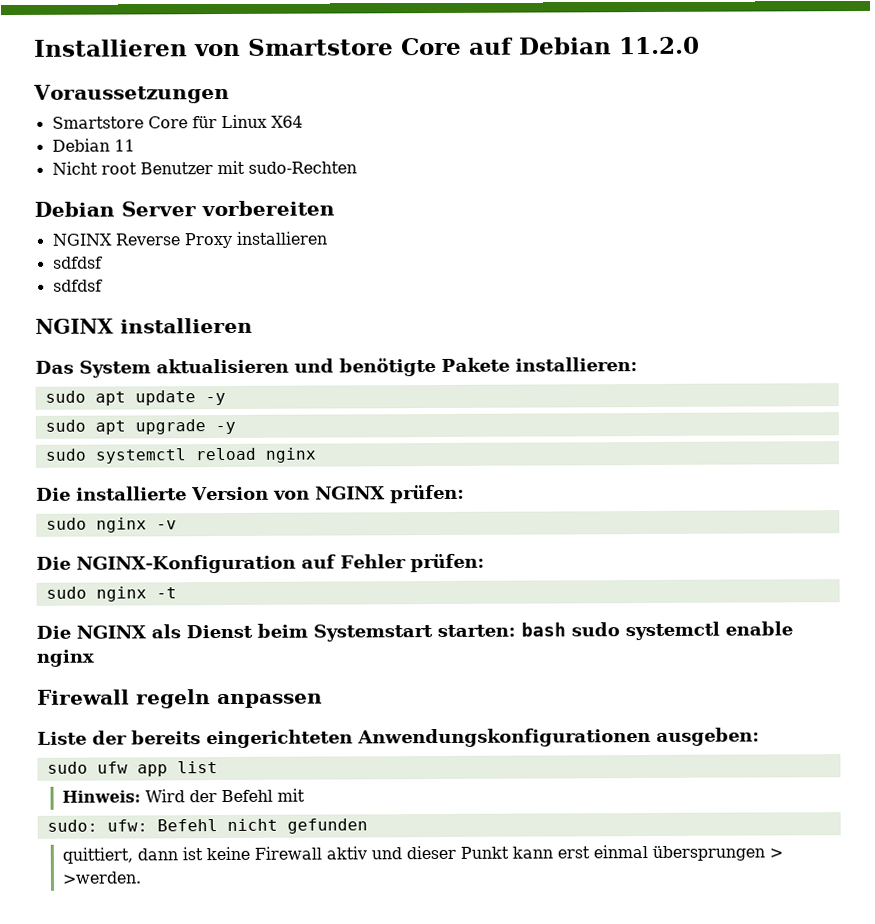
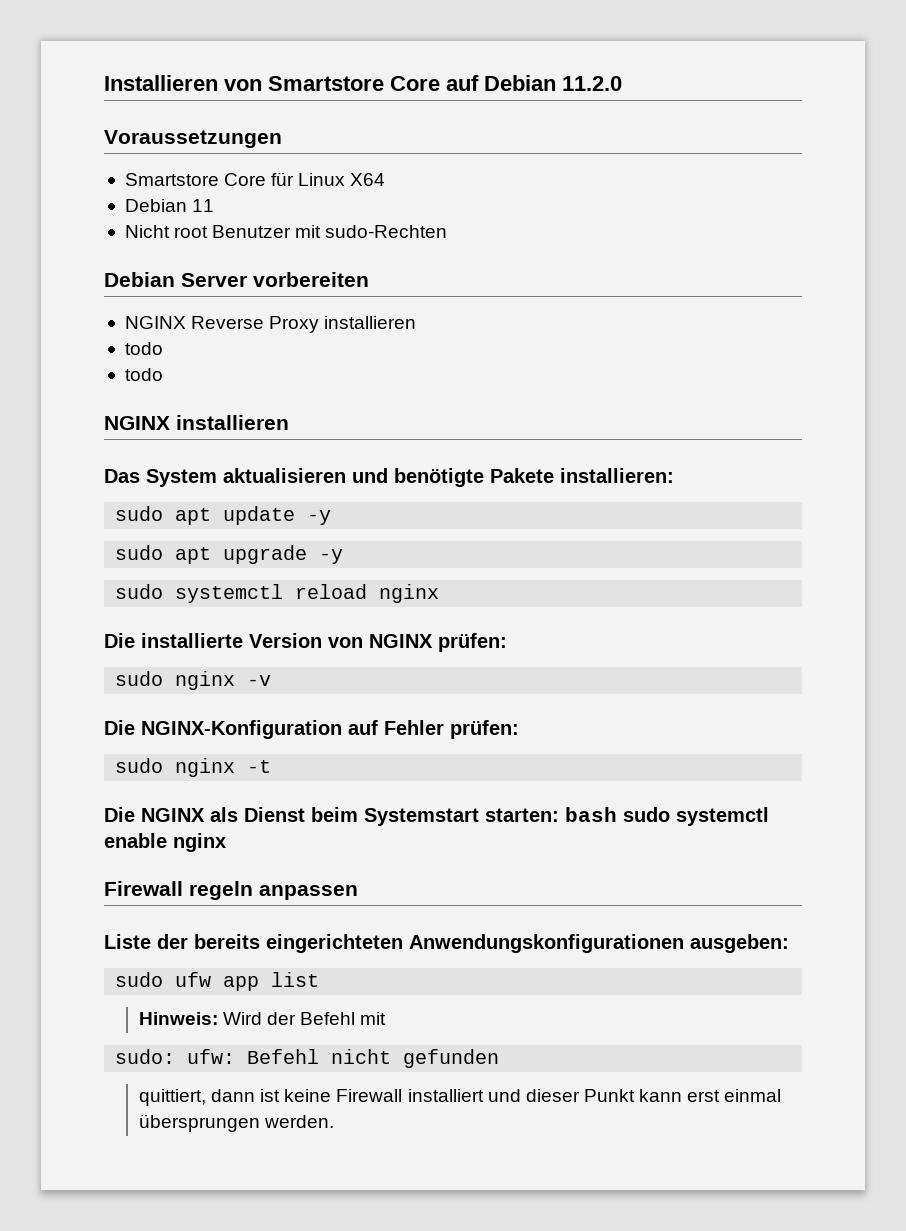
  NGINX Reverse Proxy installieren
- sdfdsf
- sdfdsf
+ todo
+ todo
- quittiert, dann ist keine Firewall aktiv und dieser Punkt kann erst einmal übersprungen > >werden.
+ quittiert, dann ist keine Firewall installiert und dieser Punkt kann erst einmal übersprungen werden.

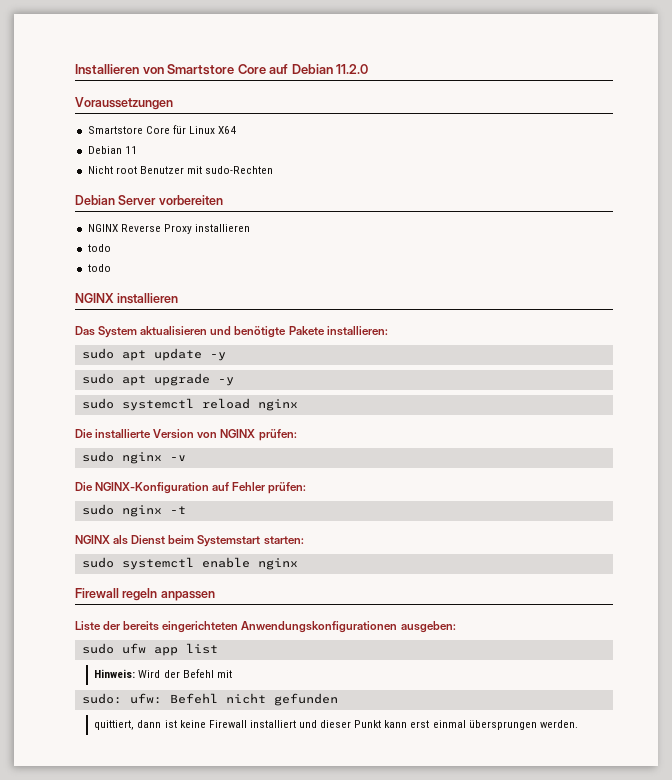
- Die NGINX als Dienst beim Systemstart starten: bash sudo systemctl enable nginx
+ NGINX als Dienst beim Systemstart starten:
+ sudo systemctl enable nginx

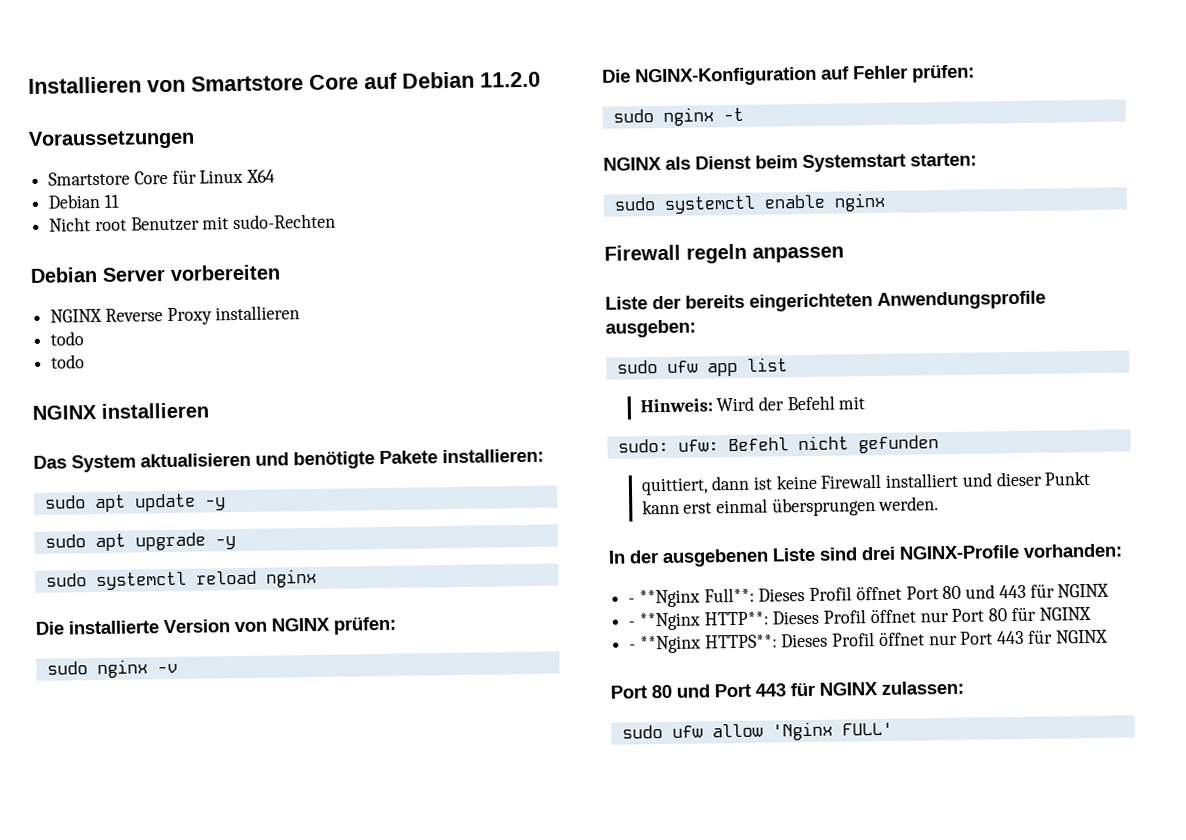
- Liste der bereits eingerichteten Anwendungskonfigurationen ausgeben:
+ Liste der bereits eingerichteten Anwendungsprofile ausgeben:
+ In der ausgebenen Liste sind drei NGINX-Profile vorhanden:
+ - **Nginx Full**: Dieses Profil öffnet Port 80 und 443 für NGINX
+ - **Nginx HTTP**: Dieses Profil öffnet nur Port 80 für NGINX
+ - **Nginx HTTPS**: Dieses Profil öffnet nur Port 443 für NGINX
+ Port 80 und Port 443 für NGINX zulassen:
+ sudo ufw allow 'Nginx FULL'

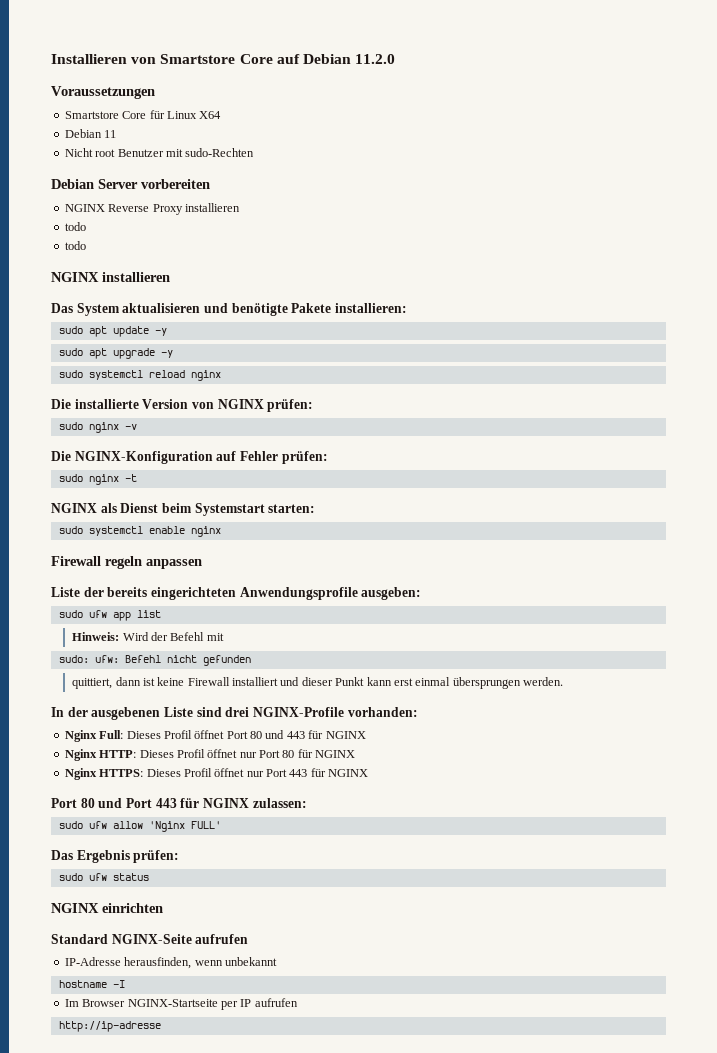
- - **Nginx Full**: Dieses Profil öffnet Port 80 und 443 für NGINX
+ Nginx Full: Dieses Profil öffnet Port 80 und 443 für NGINX
- - **Nginx HTTP**: Dieses Profil öffnet nur Port 80 für NGINX
+ Nginx HTTP: Dieses Profil öffnet nur Port 80 für NGINX
- - **Nginx HTTPS**: Dieses Profil öffnet nur Port 443 für NGINX
+ Nginx HTTPS: Dieses Profil öffnet nur Port 443 für NGINX
+ Das Ergebnis prüfen:
+ sudo ufw status
+ NGINX einrichten
+ Standard NGINX-Seite aufrufen
+ IP-Adresse herausfinden, wenn unbekannt
+ hostname -I
+ Im Browser NGINX-Startseite per IP aufrufen
+ http://ip-adresse

